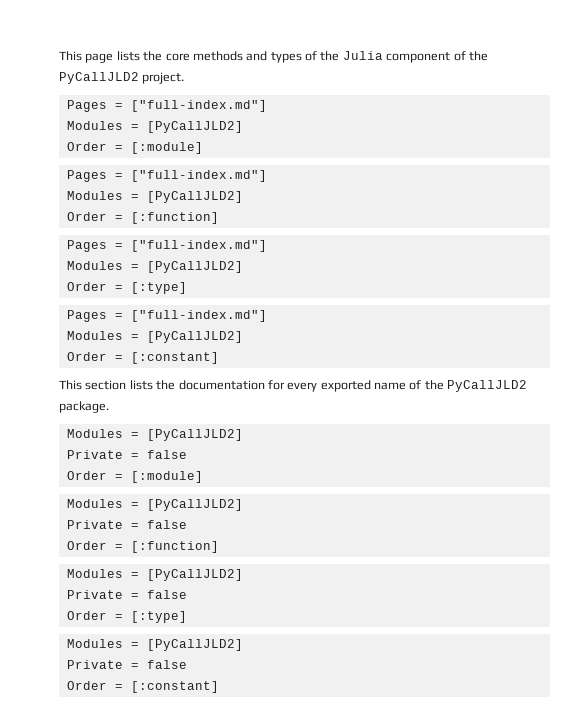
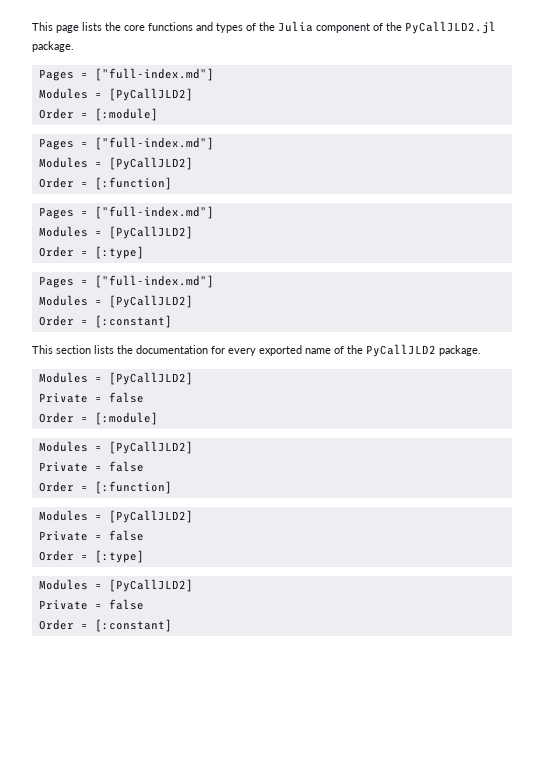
- This page lists the core methods and types of the Julia component of the PyCallJLD2 project.
+ This page lists the core functions and types of the Julia component of the PyCallJLD2.jl package.

